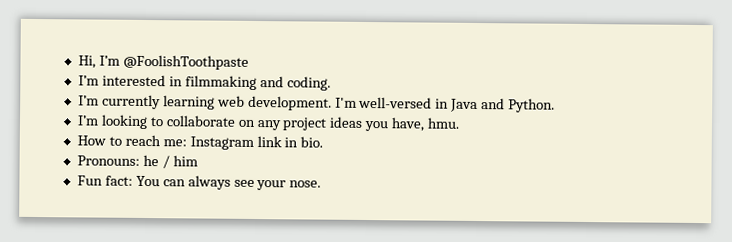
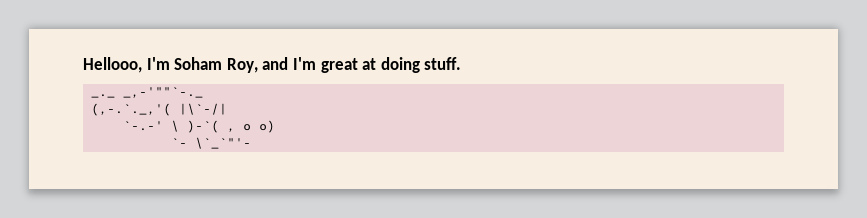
- Hi, I’m @FoolishToothpaste
- I’m interested in filmmaking and coding.
- I’m currently learning web development. I'm well-versed in Java and Python.
- I’m looking to collaborate on any project ideas you have, hmu.
- How to reach me: Instagram link in bio.
- Pronouns: he / him
- Fun fact: You can always see your nose.
+ Hellooo, I'm Soham Roy, and I'm great at doing stuff.
+ _._ _,-'""`-._
+ (,-.`._,'( |\`-/|
+ `-.-' \ )-`( , o o)
+ `- \`_`"'-

